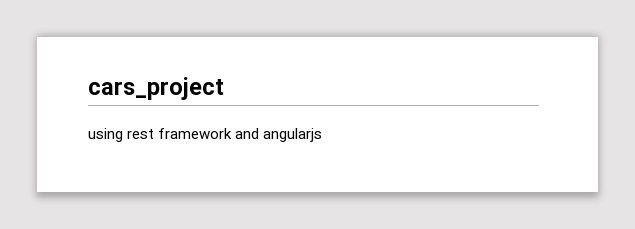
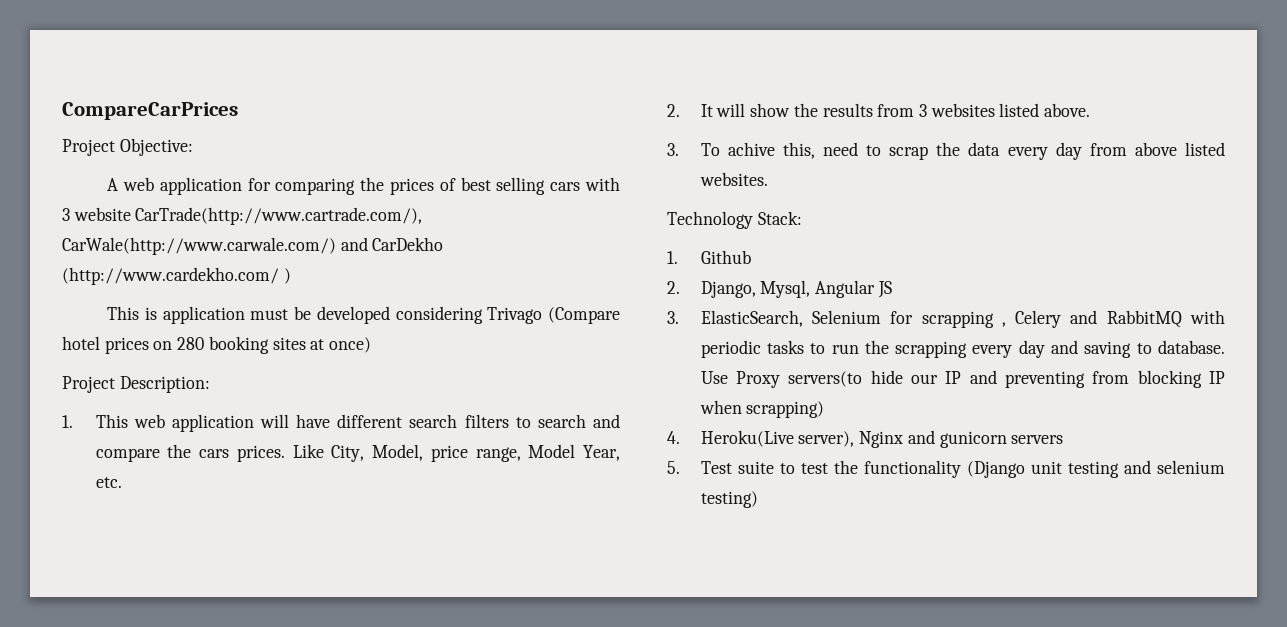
- cars_project
- using rest framework and angularjs
+ CompareCarPrices
+ Project Objective:
+ A web application for comparing the prices of best selling cars with 3 website CarTrade(http://www.cartrade.com/), CarWale(http://www.carwale.com/) and CarDekho (http://www.cardekho.com/ )
+ This is application must be developed considering Trivago (Compare hotel prices on 280 booking sites at once)
+ Project Description:
+ 1. This web application will have different search filters to search and compare the cars prices. Like City, Model, price range, Model Year, etc.
+ 2. It will show the results from 3 websites listed above.
+ 3. To achive this, need to scrap the data every day from above listed websites.
+ Technology Stack:
+ 1. Github
+ 2. Django, Mysql, Angular JS
+ 3. ElasticSearch, Selenium for scrapping , Celery and RabbitMQ with periodic tasks to run the scrapping every day and saving to database. Use Proxy servers(to hide our IP and preventing from blocking IP when scrapping)
+ 4. Heroku(Live server), Nginx and gunicorn servers
+ 5. Test suite to test the functionality (Django unit testing and selenium testing)

